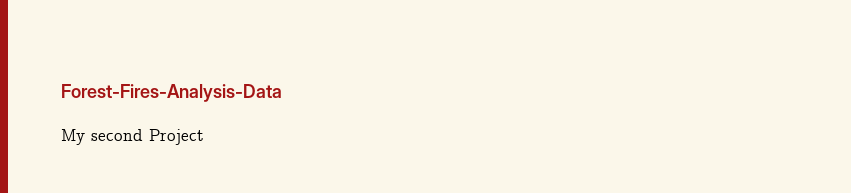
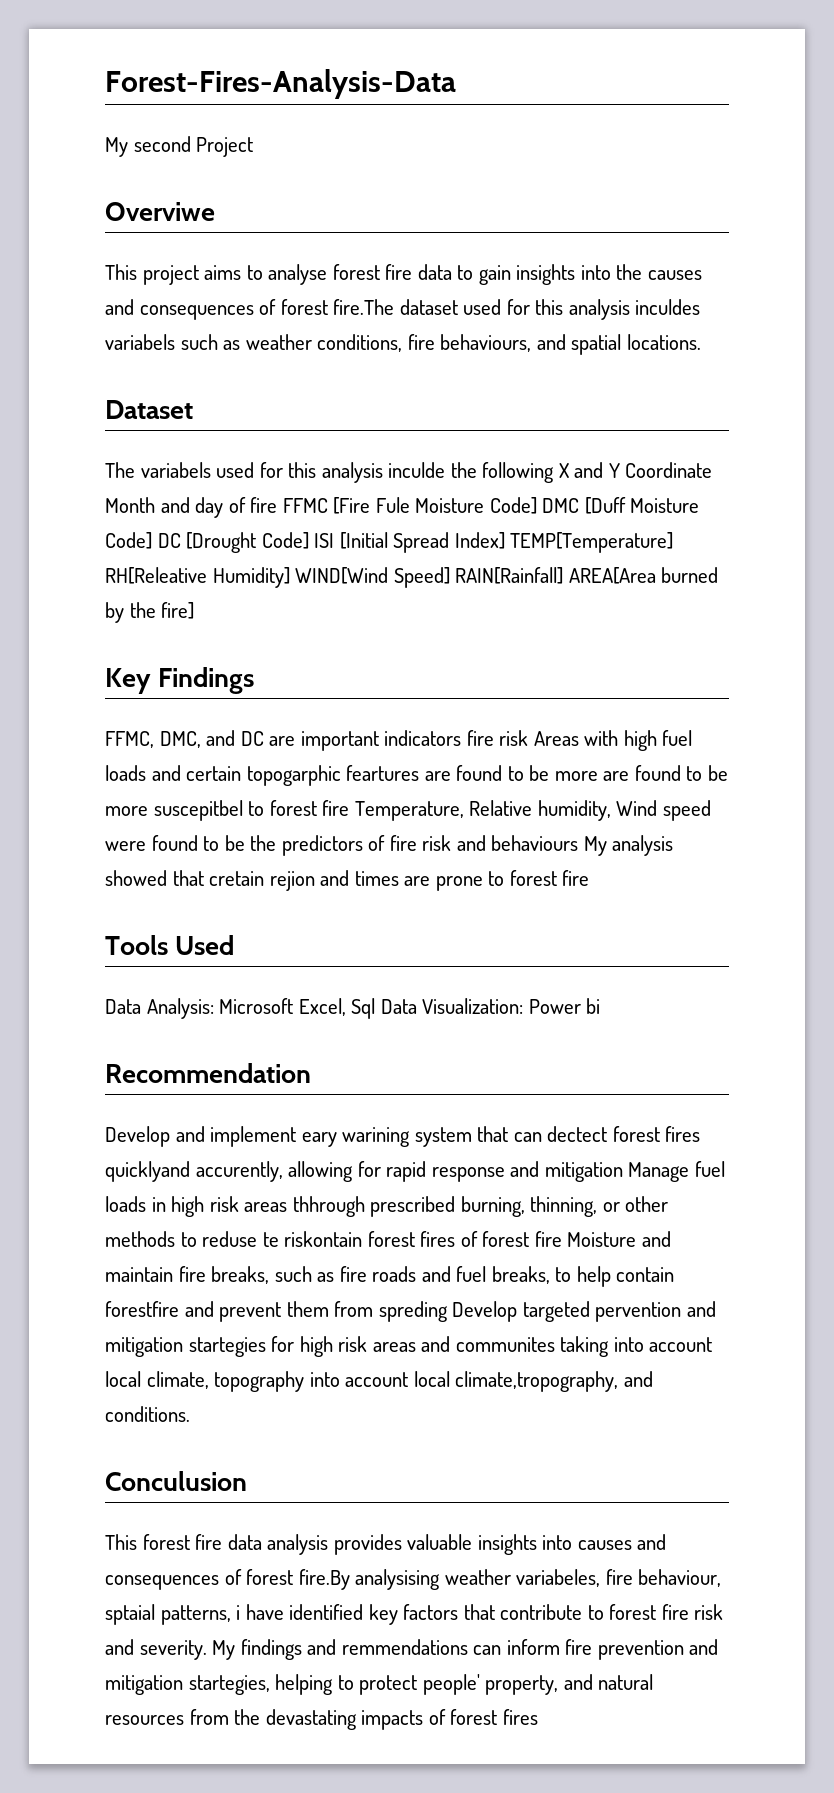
+ Overviwe
+ This project aims to analyse forest fire data to gain insights into the causes and consequences of forest fire.The dataset used for this analysis inculdes variabels such as weather conditions, fire behaviours, and spatial locations.
+ Dataset
+ The variabels used for this analysis inculde the following X and Y Coordinate Month and day of fire FFMC [Fire Fule Moisture Code] DMC [Duff Moisture Code] DC [Drought Code] ISI [Initial Spread Index] TEMP[Temperature] RH[Releative Humidity] WIND[Wind Speed] RAIN[Rainfall] AREA[Area burned by the fire]
+ Key Findings
+ FFMC, DMC, and DC are important indicators fire risk Areas with high fuel loads and certain topogarphic feartures are found to be more are found to be more suscepitbel to forest fire Temperature, Relative humidity, Wind speed were found to be the predictors of fire risk and behaviours My analysis showed that cretain rejion and times are prone to forest fire
+ Tools Used
+ Data Analysis: Microsoft Excel, Sql Data Visualization: Power bi
+ Recommendation
+ Develop and implement eary warining system that can dectect forest fires quicklyand accurently, allowing for rapid response and mitigation Manage fuel loads in high risk areas thhrough prescribed burning, thinning, or other methods to reduse te riskontain forest fires of forest fire Moisture and maintain fire breaks, such as fire roads and fuel breaks, to help contain forestfire and prevent them from spreding Develop targeted pervention and mitigation startegies for high risk areas and communites taking into account local climate, topography into account local climate,tropography, and conditions.
+ Conculusion
+ This forest fire data analysis provides valuable insights into causes and consequences of forest fire.By analysising weather variabeles, fire behaviour, sptaial patterns, i have identified key factors that contribute to forest fire risk and severity. My findings and remmendations can inform fire prevention and mitigation startegies, helping to protect people' property, and natural resources from the devastating impacts of forest fires

